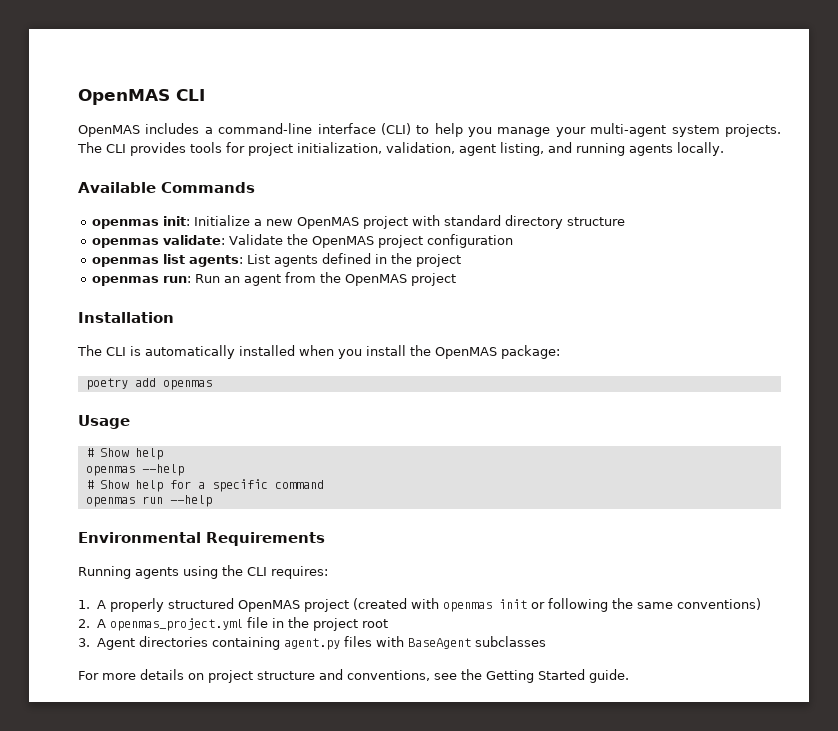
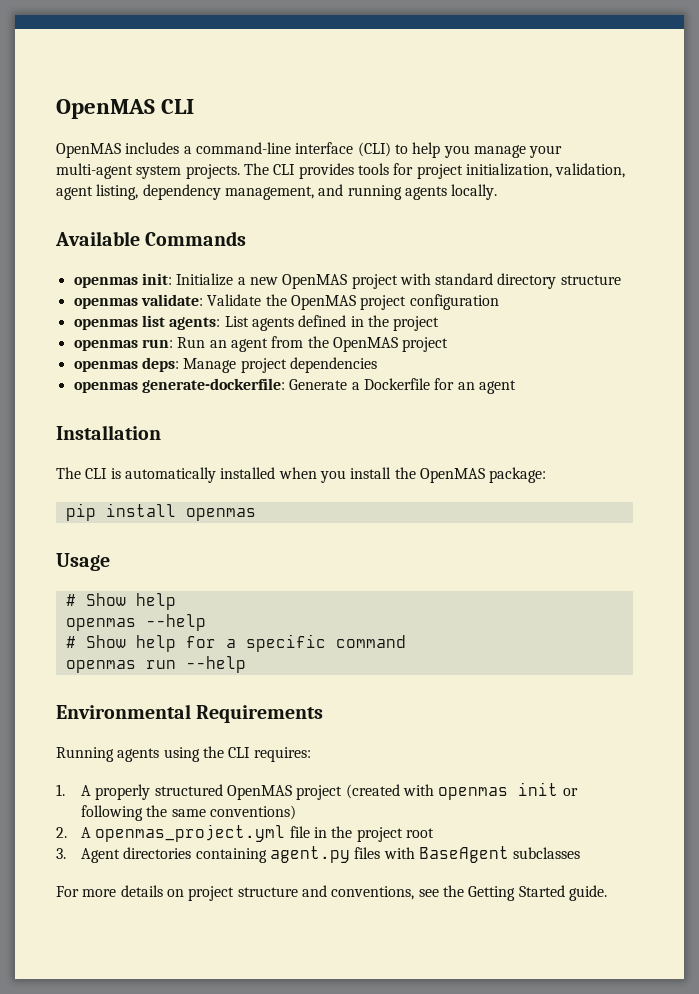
- The CLI provides tools for project initialization, validation, agent listing, and running agents locally.
+ The CLI provides tools for project initialization, validation, agent listing, dependency management, and running agents locally.
+ openmas deps: Manage project dependencies
+ openmas generate-dockerfile: Generate a Dockerfile for an agent
- poetry add openmas
+ pip install openmas

